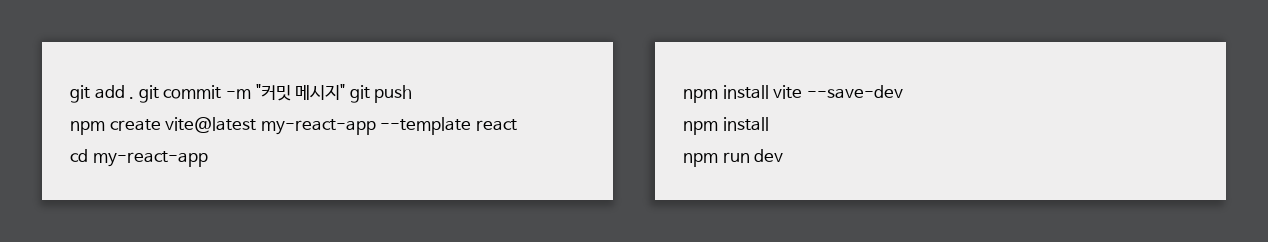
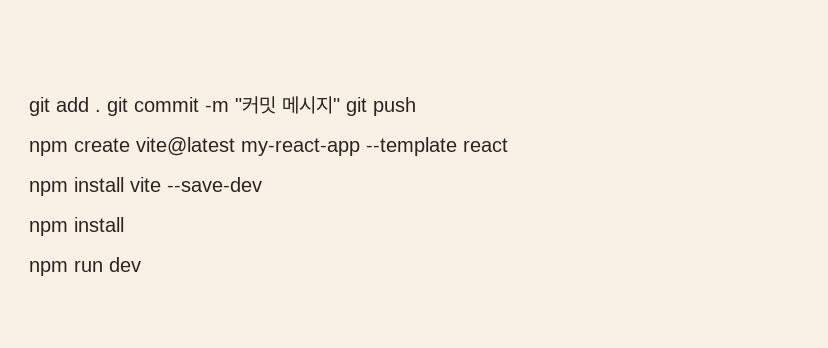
- cd my-react-app

